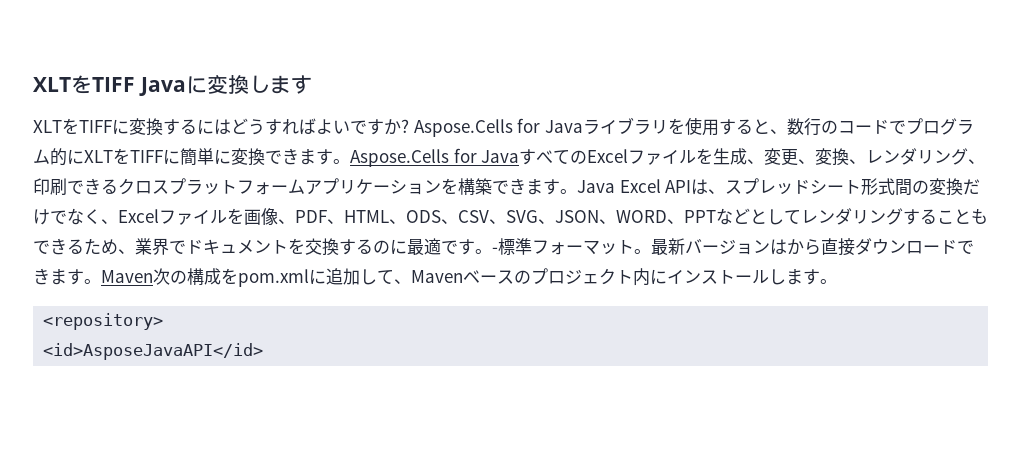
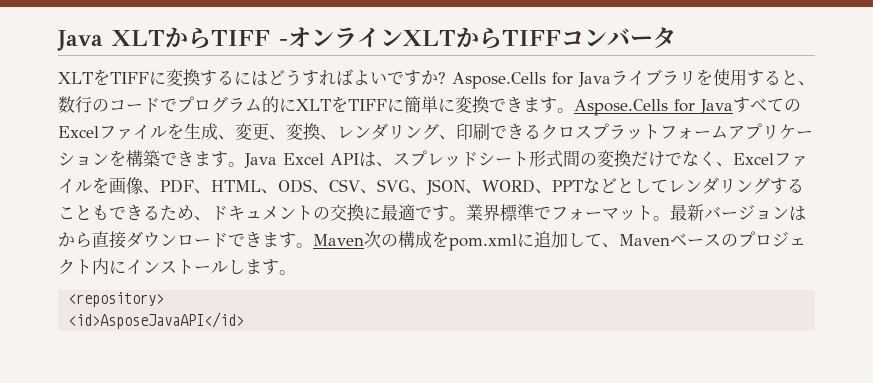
- XLTをTIFF Javaに変換します
+ Java XLTからTIFF -オンラインXLTからTIFFコンバータ
- Java Excel APIは、スプレッドシート形式間の変換だけでなく、Excelファイルを画像、PDF、HTML、ODS、CSV、SVG、JSON、WORD、PPTなどとしてレンダリングすることもできるため、業界でドキュメントを交換するのに最適です。
+ Java Excel APIは、スプレッドシート形式間の変換だけでなく、Excelファイルを画像、PDF、HTML、ODS、CSV、SVG、JSON、WORD、PPTなどとしてレンダリングすることもできるため、ドキュメントの交換に最適です。
- -標準フォーマット。
+ 業界標準でフォーマット。

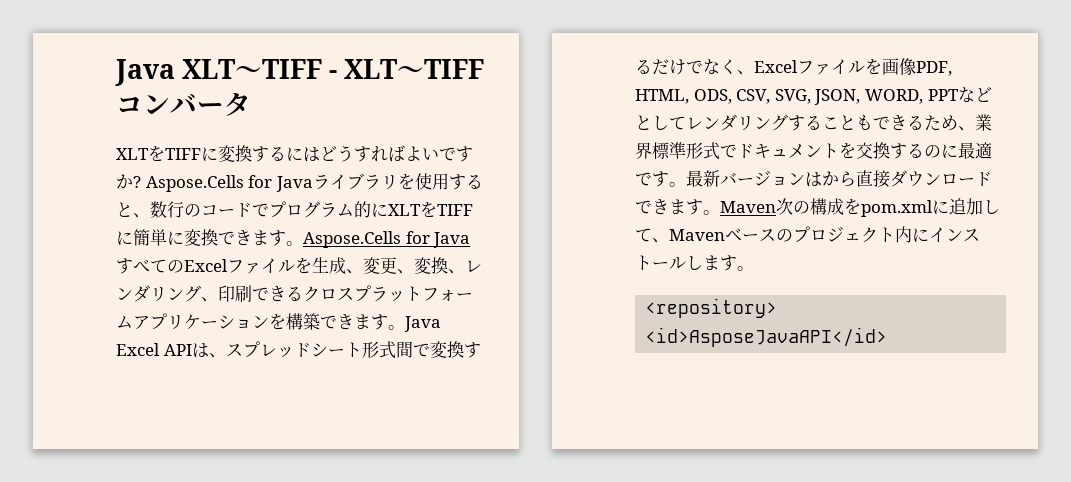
- Java XLTからTIFF -オンラインXLTからTIFFコンバータ
+ Java XLT～TIFF - XLT～TIFFコンバータ
- Java Excel APIは、スプレッドシート形式間の変換だけでなく、Excelファイルを画像、PDF、HTML、ODS、CSV、SVG、JSON、WORD、PPTなどとしてレンダリングすることもできるため、ドキュメントの交換に最適です。業界標準でフォーマット。
+ Java Excel APIは、スプレッドシート形式間で変換するだけでなく、Excelファイルを画像PDF, HTML, ODS, CSV, SVG, JSON, WORD, PPTなどとしてレンダリングすることもできるため、業界標準形式でドキュメントを交換するのに最適です。

